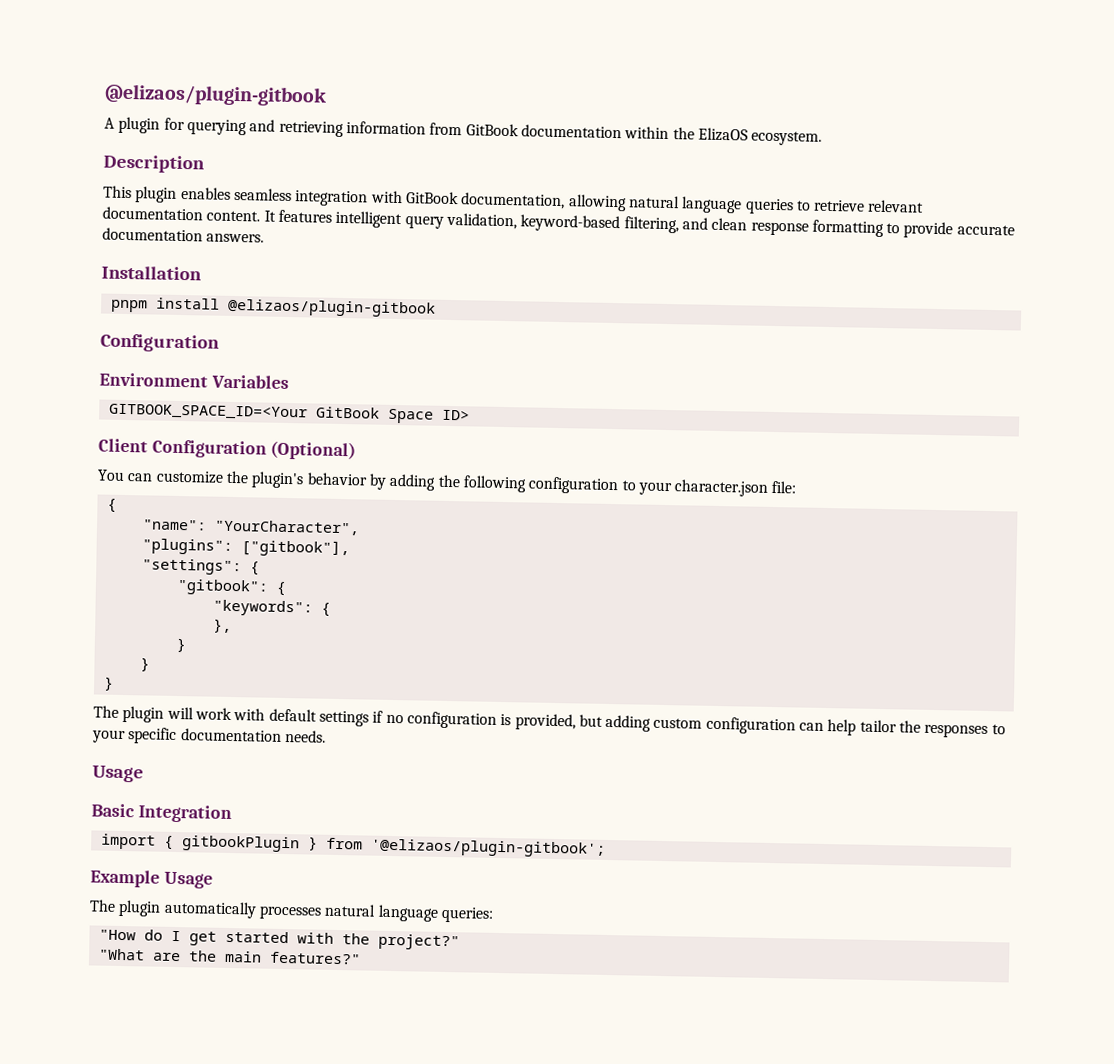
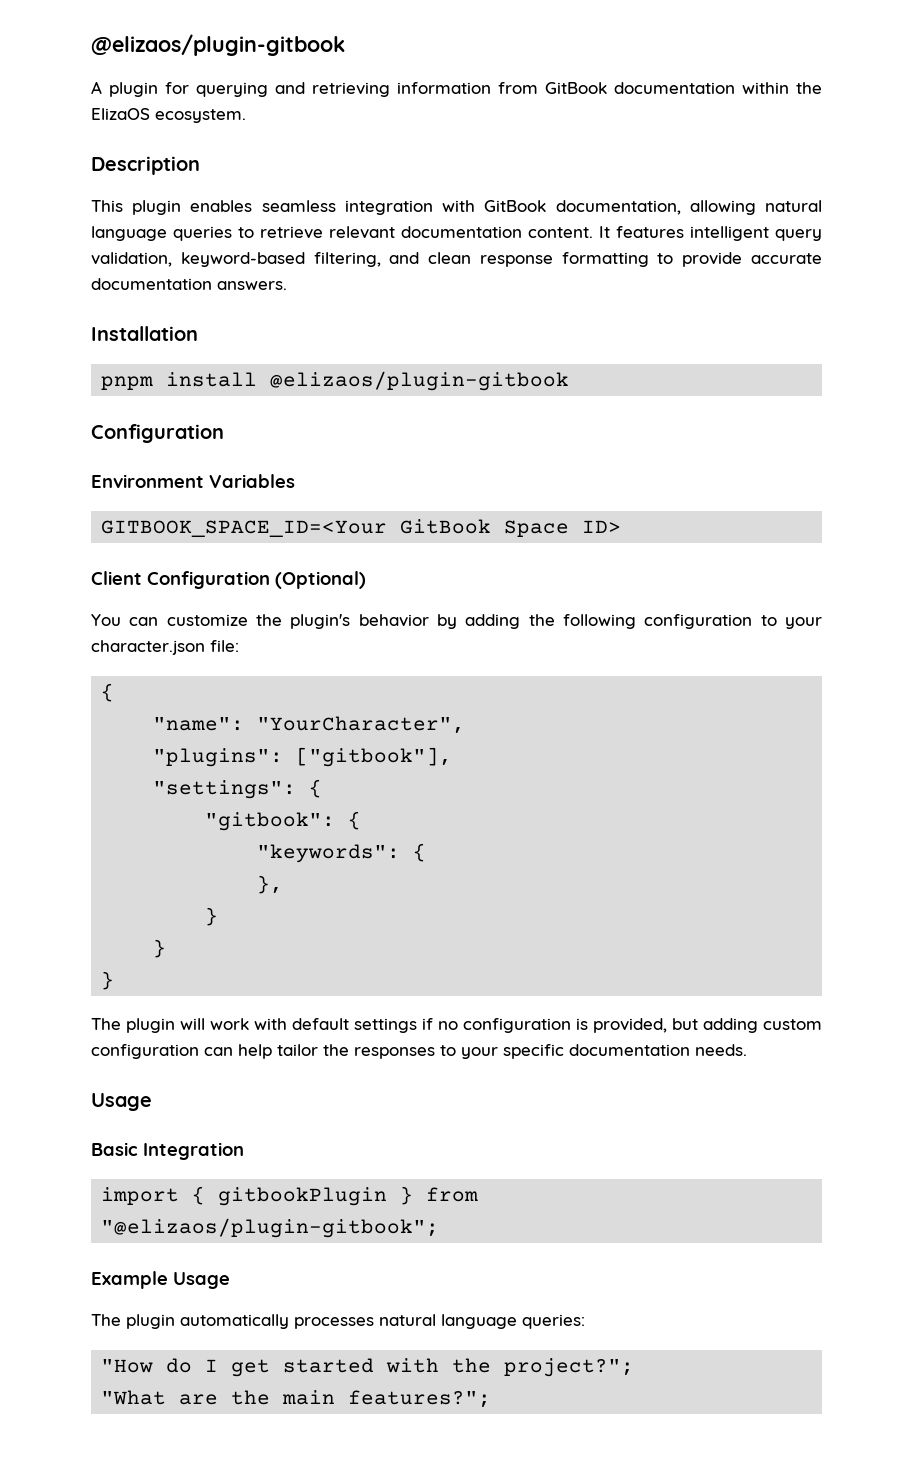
- import { gitbookPlugin } from '@elizaos/plugin-gitbook';
+ import { gitbookPlugin } from "@elizaos/plugin-gitbook";
- "How do I get started with the project?"
+ "How do I get started with the project?";
- "What are the main features?"
+ "What are the main features?";

